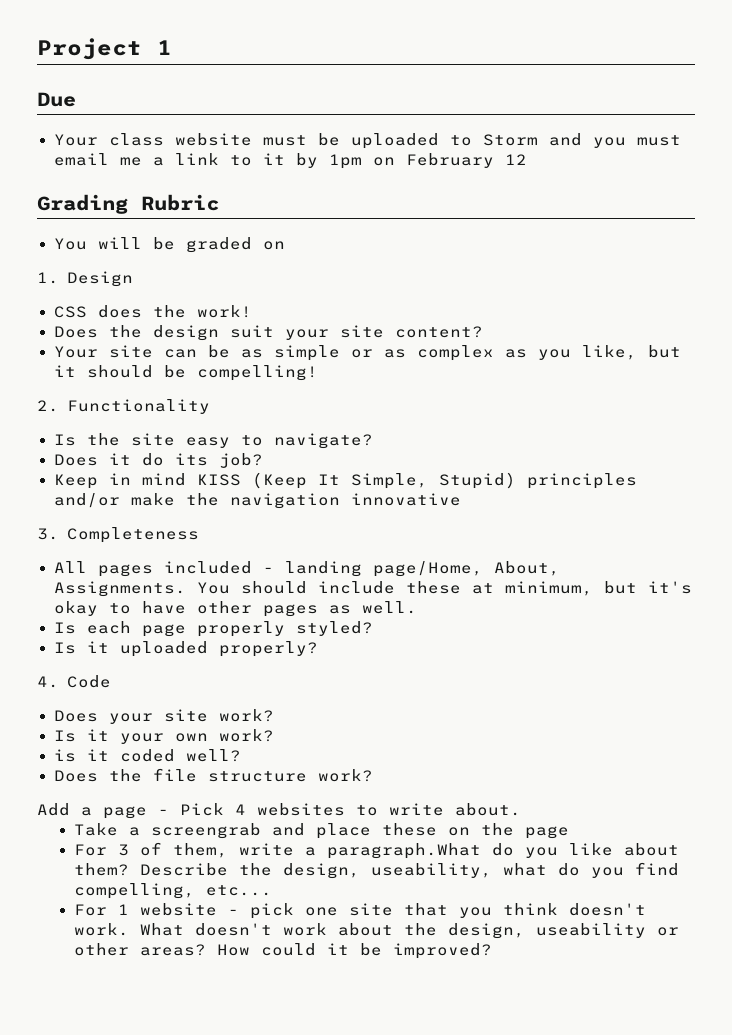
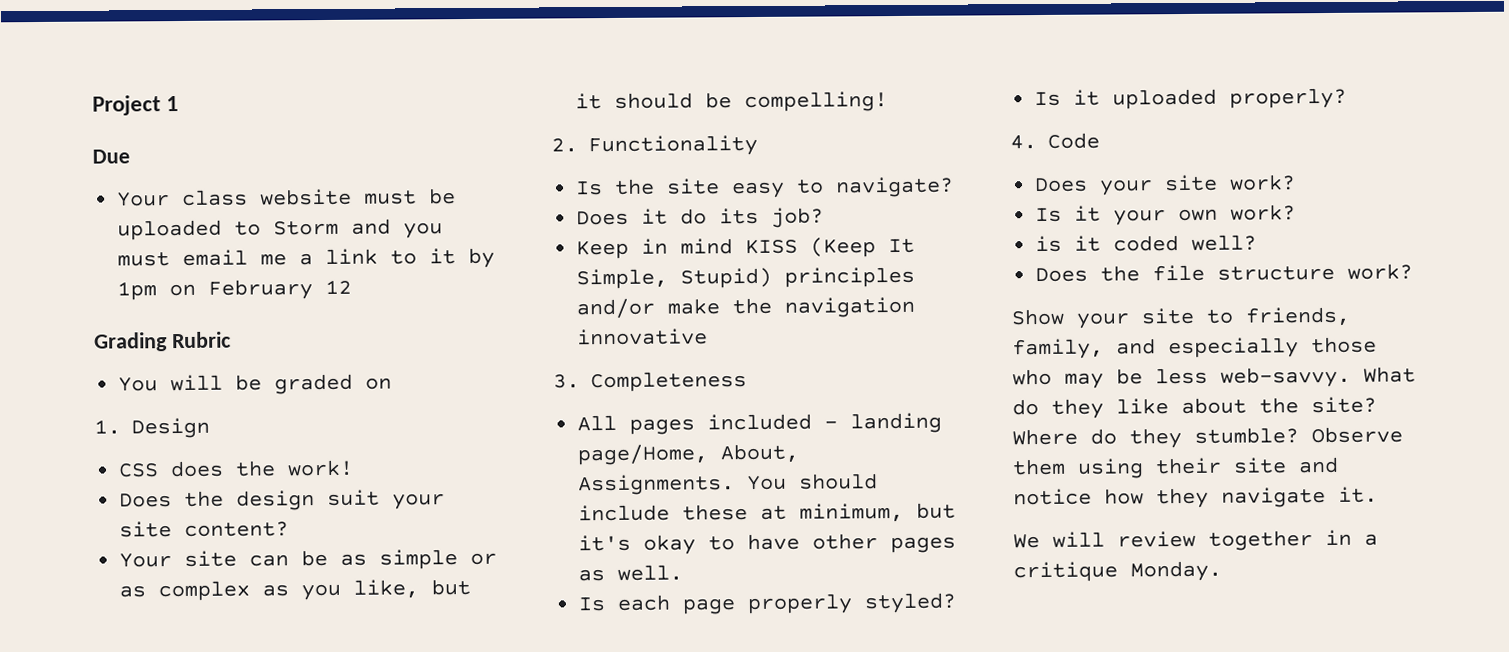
- Add a page - Pick 4 websites to write about.
- Take a screengrab and place these on the page
- For 3 of them, write a paragraph.What do you like about them? Describe the design, useability, what do you find compelling, etc...
- For 1 website - pick one site that you think doesn't work. What doesn't work about the design, useability or other areas? How could it be improved?
+ Show your site to friends, family, and especially those who may be less web-savvy. What do they like about the site? Where do they stumble? Observe them using their site and notice how they navigate it.
+ We will review together in a critique Monday.

